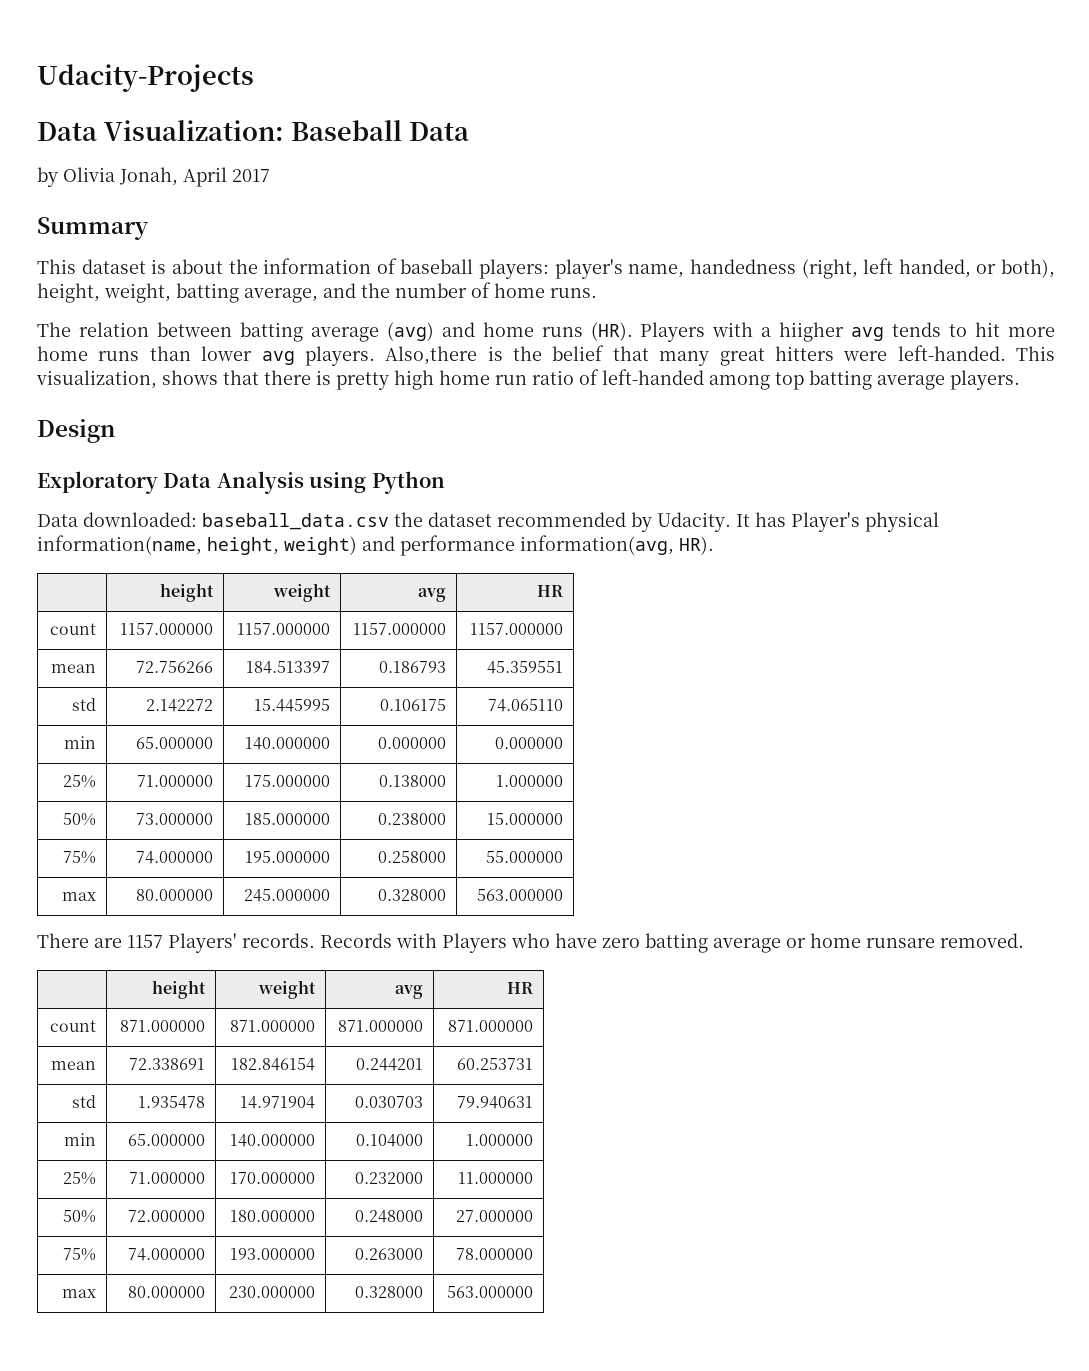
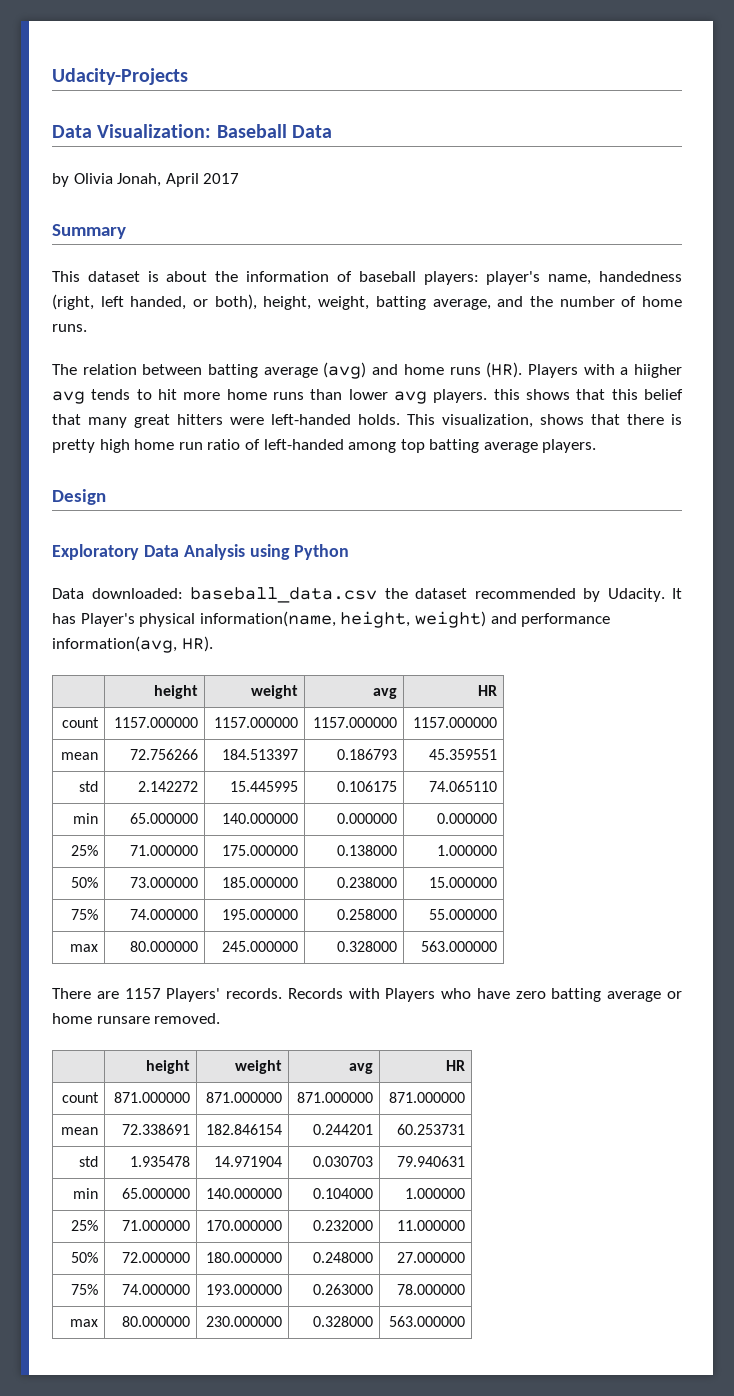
- The relation between batting average (avg) and home runs (HR). Players with a hiigher avg tends to hit more home runs than lower avg players. Also,there is the belief that many great hitters were left-handed.
+ The relation between batting average (avg) and home runs (HR). Players with a hiigher avg tends to hit more home runs than lower avg players. this shows that this belief that many great hitters were left-handed holds.

